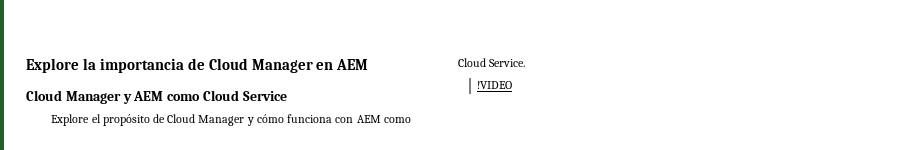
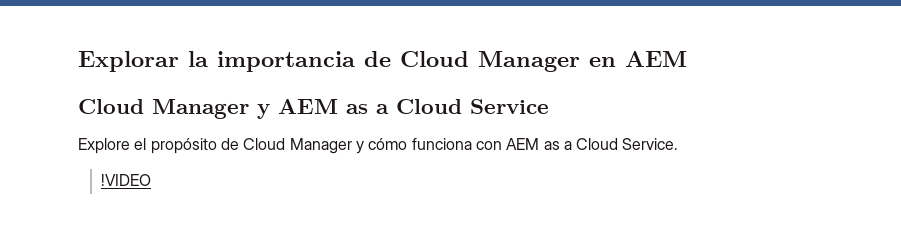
- Explore la importancia de Cloud Manager en AEM
+ Explorar la importancia de Cloud Manager en AEM
- Cloud Manager y AEM como Cloud Service
+ Cloud Manager y AEM as a Cloud Service
- Explore el propósito de Cloud Manager y cómo funciona con AEM como Cloud Service.
+ Explore el propósito de Cloud Manager y cómo funciona con AEM as a Cloud Service.

